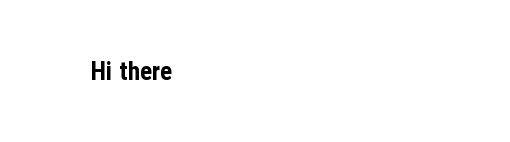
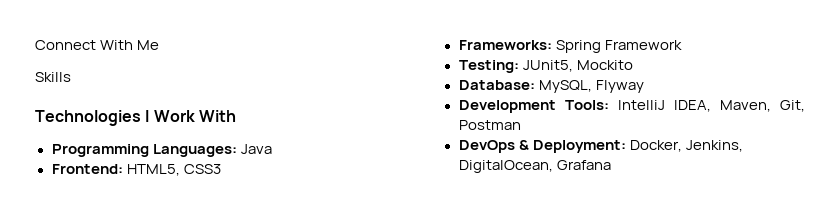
- Hi there
+ Connect With Me
+ Skills
+ Technologies I Work With
+ Programming Languages: Java
+ Frontend: HTML5, CSS3
+ Frameworks: Spring Framework
+ Testing: JUnit5, Mockito
+ Database: MySQL, Flyway
+ Development Tools: IntelliJ IDEA, Maven, Git, Postman
+ DevOps & Deployment: Docker, Jenkins, DigitalOcean, Grafana

